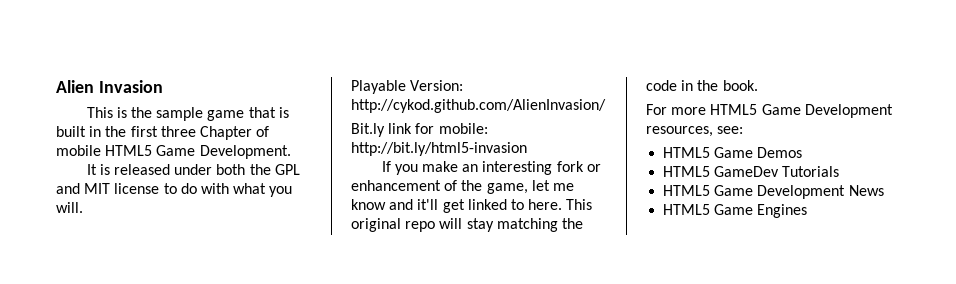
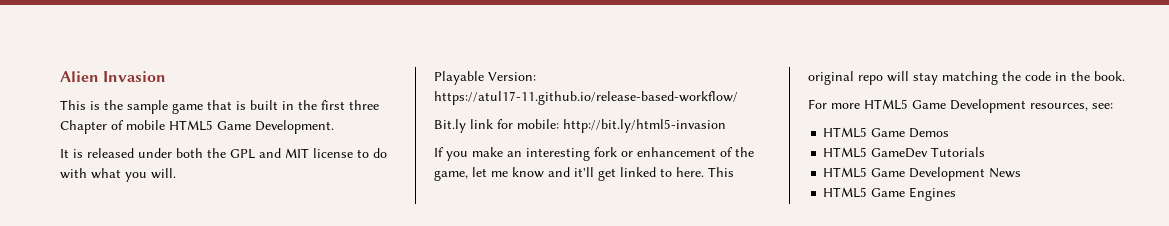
- Playable Version: http://cykod.github.com/AlienInvasion/
+ Playable Version: https://atul17-11.github.io/release-based-workflow/

